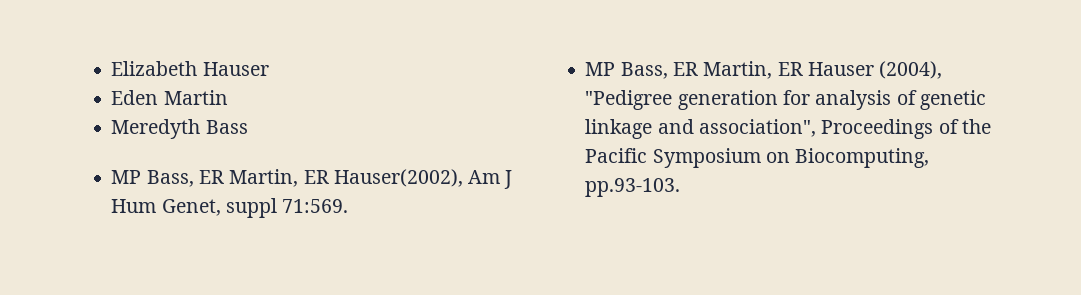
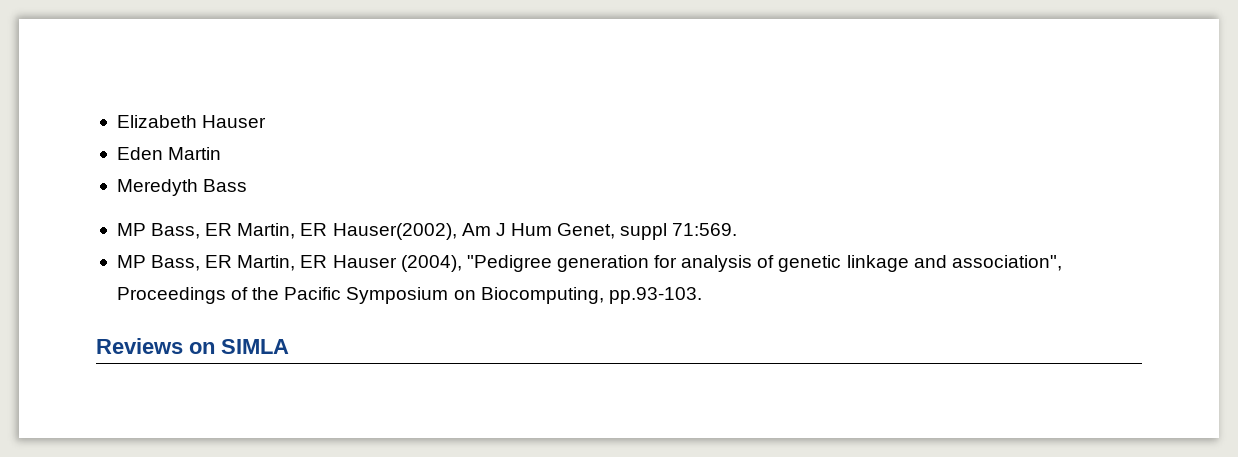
+ Reviews on SIMLA

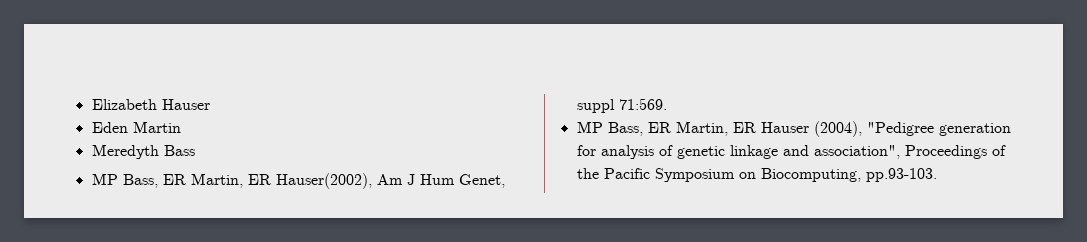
- Reviews on SIMLA

